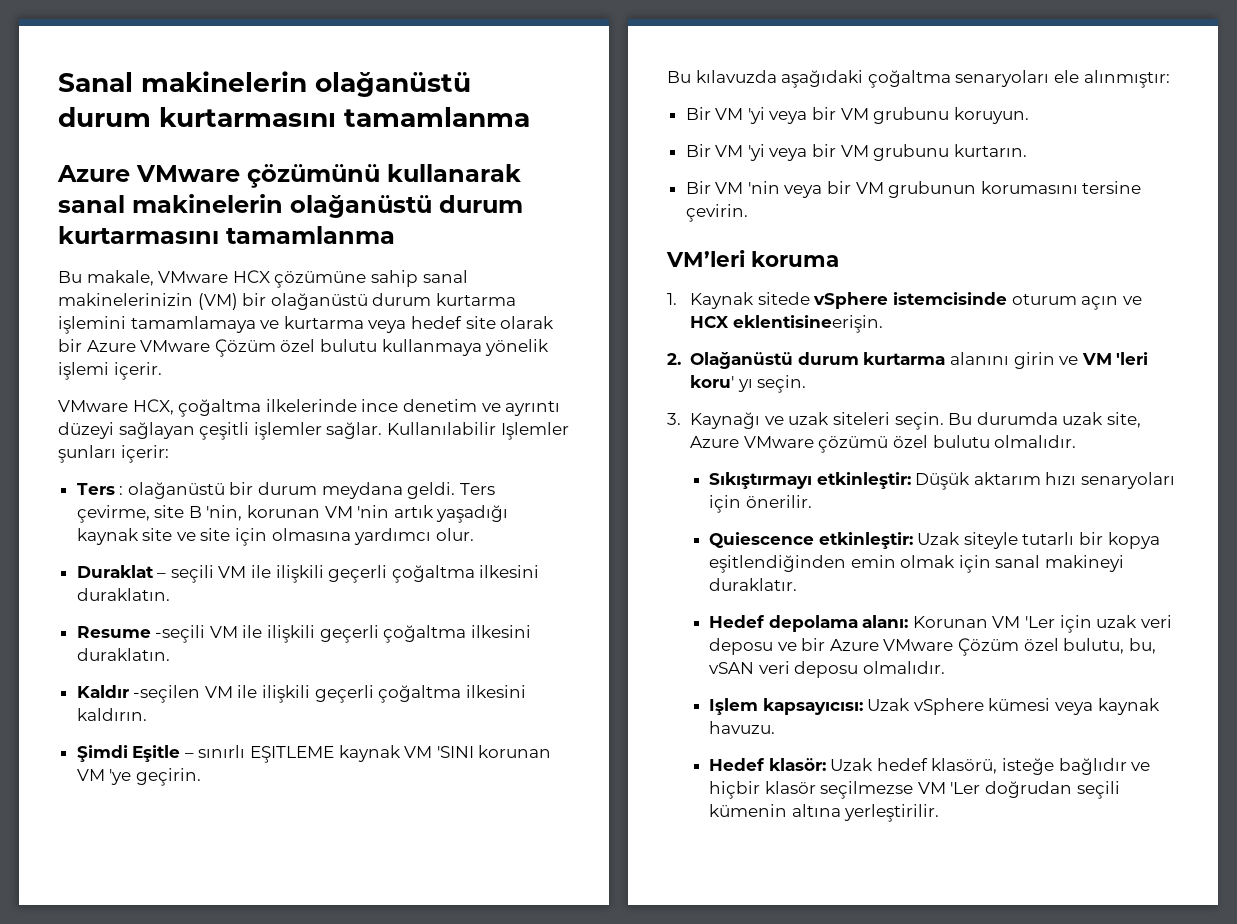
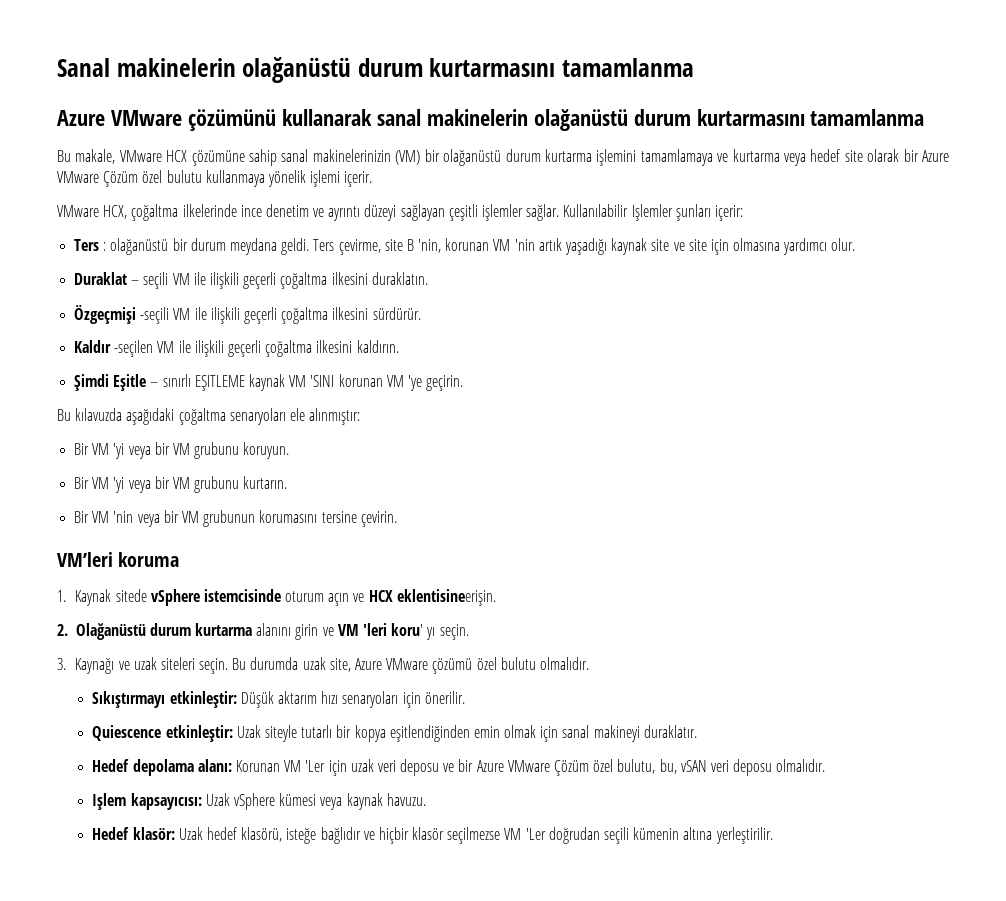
- Resume -seçili VM ile ilişkili geçerli çoğaltma ilkesini duraklatın.
+ Özgeçmişi -seçili VM ile ilişkili geçerli çoğaltma ilkesini sürdürür.

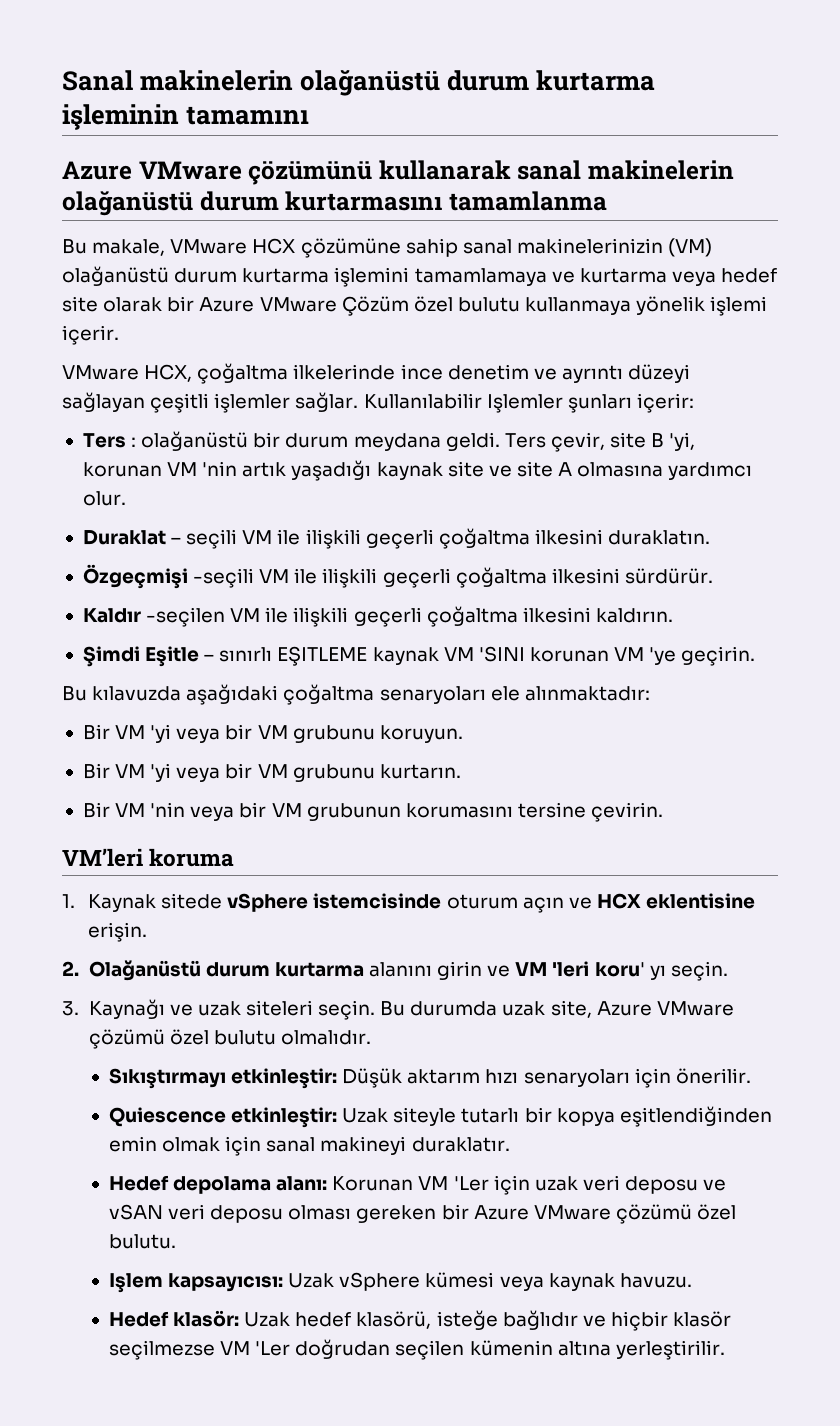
- Sanal makinelerin olağanüstü durum kurtarmasını tamamlanma
+ Sanal makinelerin olağanüstü durum kurtarma işleminin tamamını
- Bu makale, VMware HCX çözümüne sahip sanal makinelerinizin (VM) bir olağanüstü durum kurtarma işlemini tamamlamaya ve kurtarma veya hedef site olarak bir Azure VMware Çözüm özel bulutu kullanmaya yönelik işlemi içerir.
+ Bu makale, VMware HCX çözümüne sahip sanal makinelerinizin (VM) olağanüstü durum kurtarma işlemini tamamlamaya ve kurtarma veya hedef site olarak bir Azure VMware Çözüm özel bulutu kullanmaya yönelik işlemi içerir.
- Ters çevirme, site B 'nin, korunan VM 'nin artık yaşadığı kaynak site ve site için olmasına yardımcı olur.
+ Ters çevir, site B 'yi, korunan VM 'nin artık yaşadığı kaynak site ve site A olmasına yardımcı olur.
- Bu kılavuzda aşağıdaki çoğaltma senaryoları ele alınmıştır:
+ Bu kılavuzda aşağıdaki çoğaltma senaryoları ele alınmaktadır:
- 1. Kaynak sitede vSphere istemcisinde oturum açın ve HCX eklentisineerişin.
+ 1. Kaynak sitede vSphere istemcisinde oturum açın ve HCX eklentisine erişin.
- Hedef depolama alanı: Korunan VM 'Ler için uzak veri deposu ve bir Azure VMware Çözüm özel bulutu, bu, vSAN veri deposu olmalıdır.
+ Hedef depolama alanı: Korunan VM 'Ler için uzak veri deposu ve vSAN veri deposu olması gereken bir Azure VMware çözümü özel bulutu.
- Hedef klasör: Uzak hedef klasörü, isteğe bağlıdır ve hiçbir klasör seçilmezse VM 'Ler doğrudan seçili kümenin altına yerleştirilir.
+ Hedef klasör: Uzak hedef klasörü, isteğe bağlıdır ve hiçbir klasör seçilmezse VM 'Ler doğrudan seçilen kümenin altına yerleştirilir.

